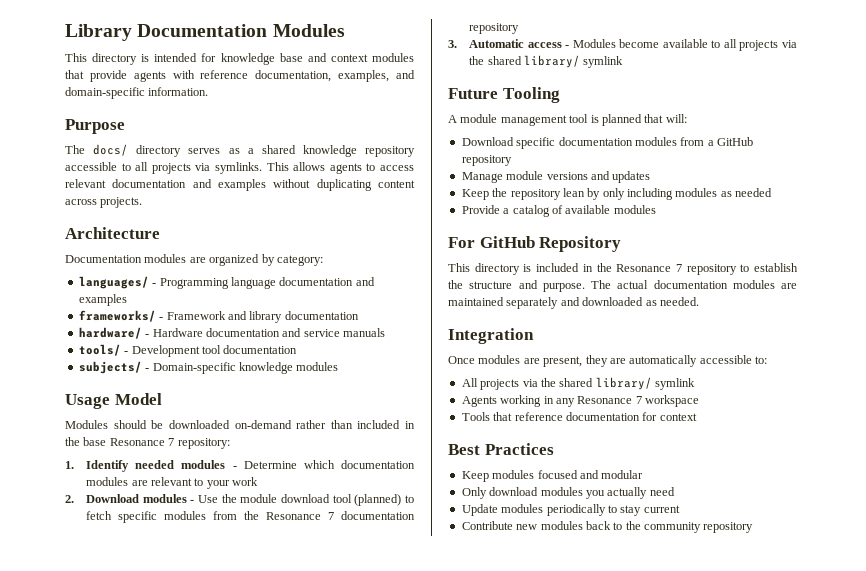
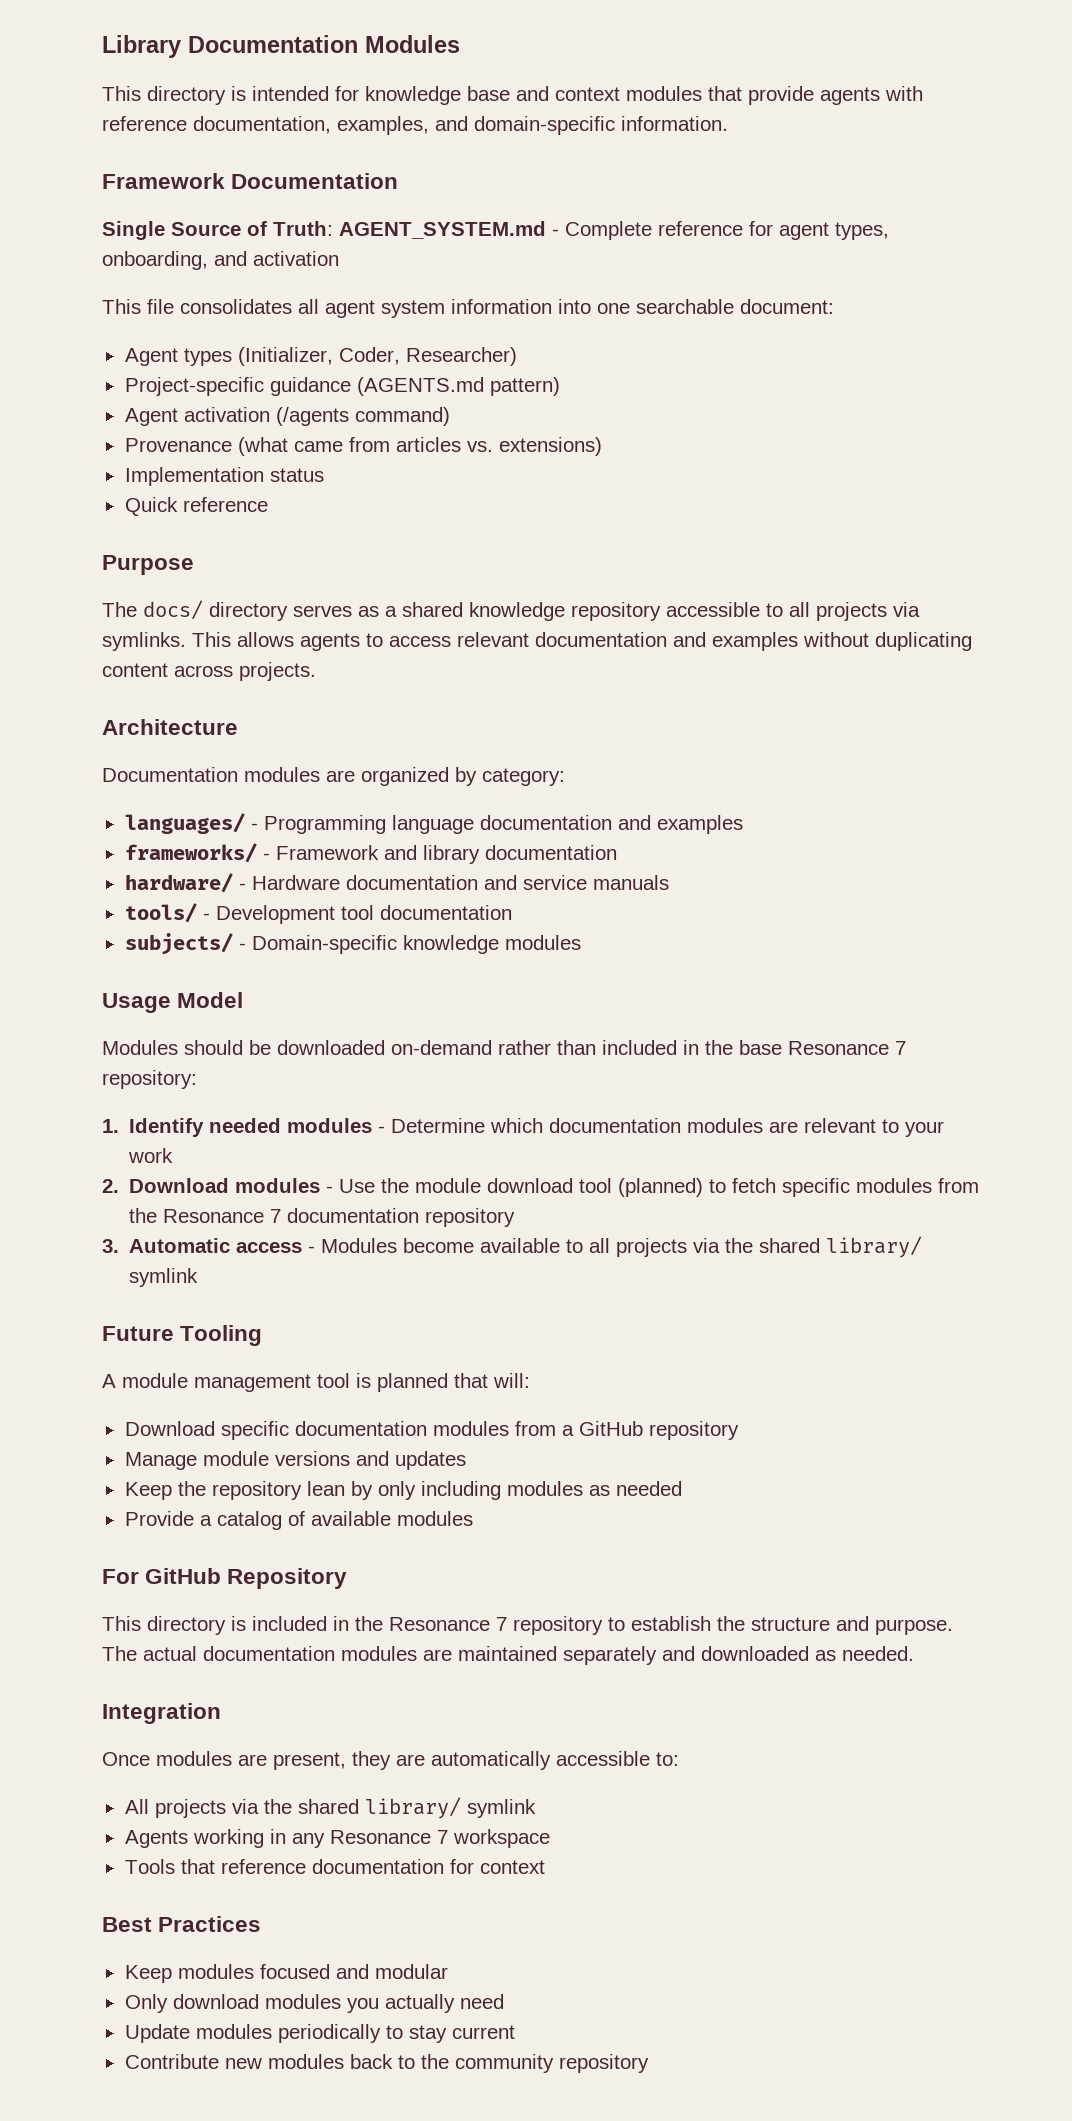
+ Framework Documentation
+ Single Source of Truth: AGENT_SYSTEM.md - Complete reference for agent types, onboarding, and activation
+ This file consolidates all agent system information into one searchable document:
+ Agent types (Initializer, Coder, Researcher)
+ Project-specific guidance (AGENTS.md pattern)
+ Agent activation (/agents command)
+ Provenance (what came from articles vs. extensions)
+ Implementation status
+ Quick reference

